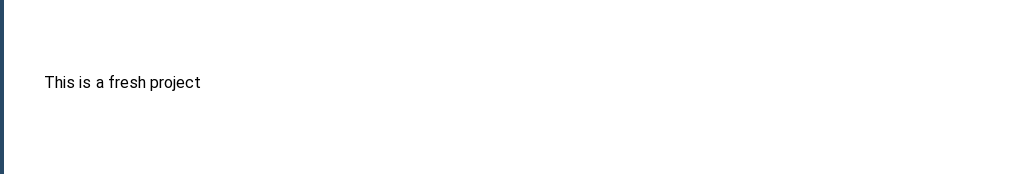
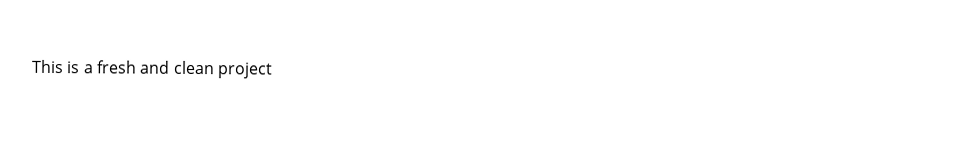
- This is a fresh project
+ This is a fresh and clean project

